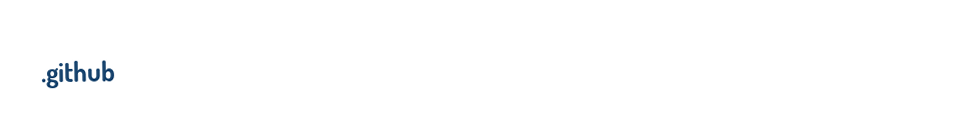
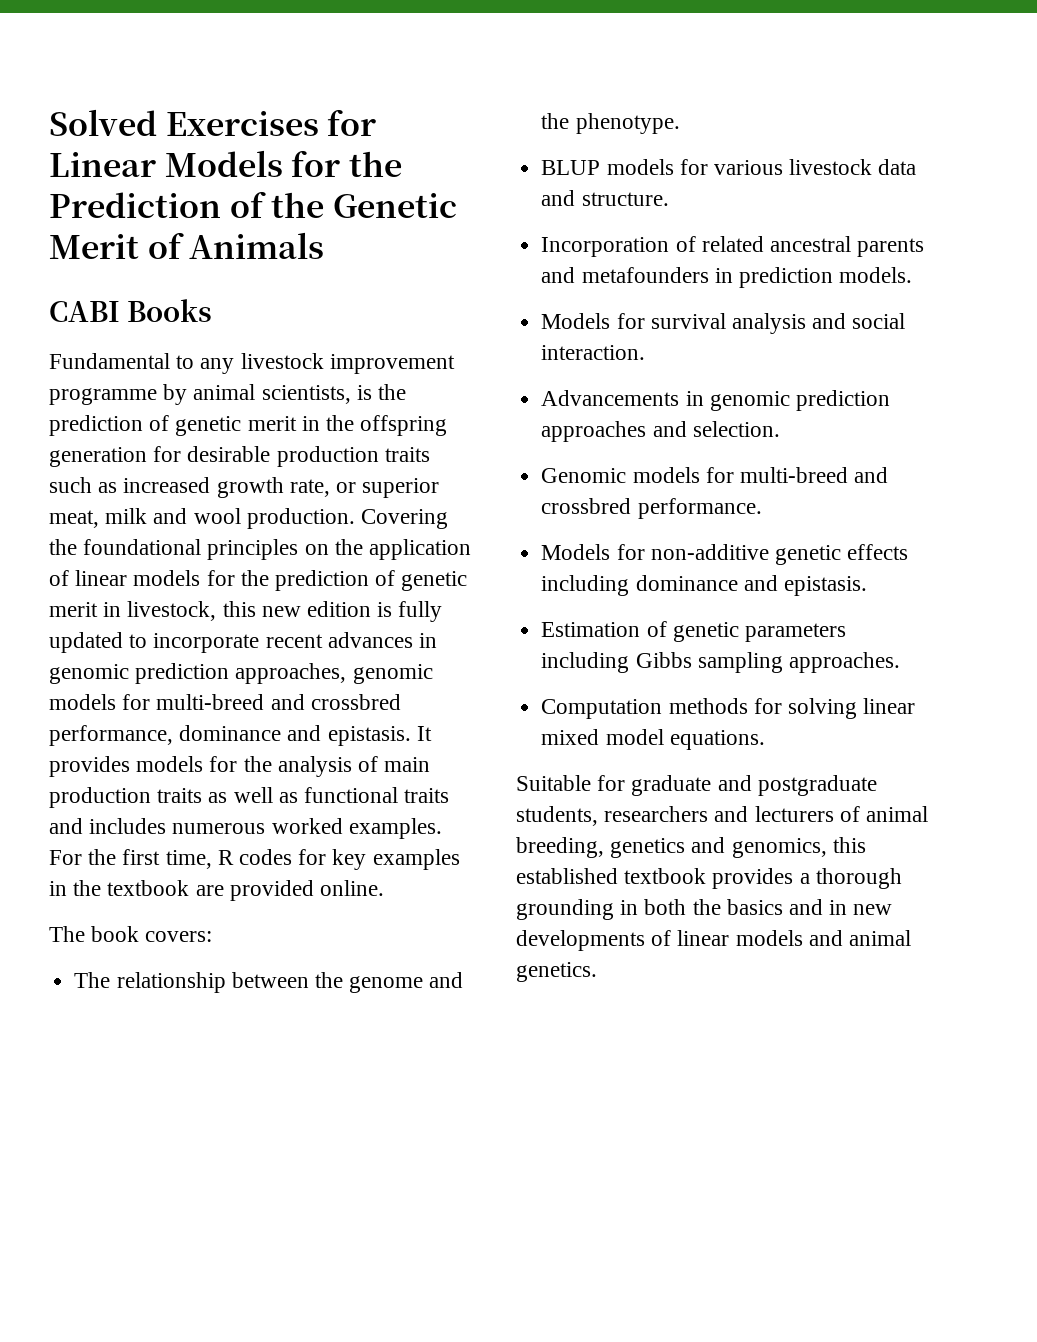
- .github
+ Solved Exercises for Linear Models for the Prediction of the Genetic Merit of Animals
+ CABI Books
+ Fundamental to any livestock improvement programme by animal scientists, is the prediction of genetic merit in the offspring generation for desirable production traits such as increased growth rate, or superior meat, milk and wool production. Covering the foundational principles on the application of linear models for the prediction of genetic merit in livestock, this new edition is fully updated to incorporate recent advances in genomic prediction approaches, genomic models for multi-breed and crossbred performance, dominance and epistasis. It provides models for the analysis of main production traits as well as functional traits and includes numerous worked examples. For the first time, R codes for key examples in the textbook are provided online.
+ The book covers:
+ The relationship between the genome and the phenotype.
+ BLUP models for various livestock data and structure.
+ Incorporation of related ancestral parents and metafounders in prediction models.
+ Models for survival analysis and social interaction.
+ Advancements in genomic prediction approaches and selection.
+ Genomic models for multi-breed and crossbred performance.
+ Models for non-additive genetic effects including dominance and epistasis.
+ Estimation of genetic parameters including Gibbs sampling approaches.
+ Computation methods for solving linear mixed model equations.
+ Suitable for graduate and postgraduate students, researchers and lecturers of animal breeding, genetics and genomics, this established textbook provides a thorough grounding in both the basics and in new developments of linear models and animal genetics.

